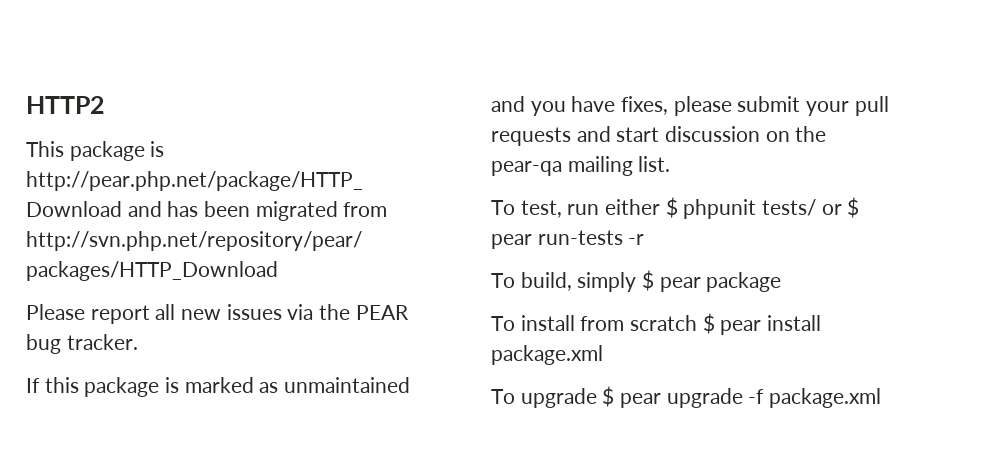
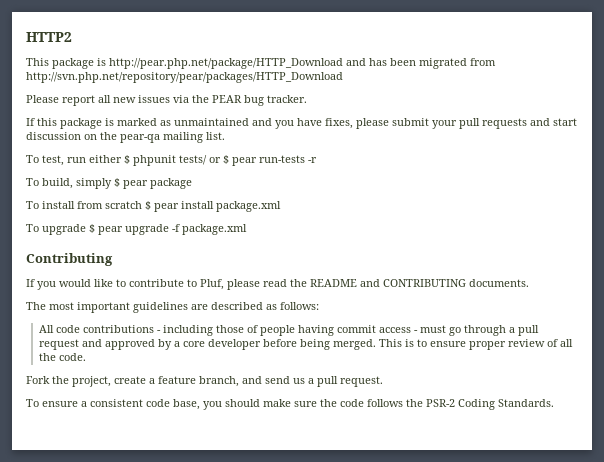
+ Contributing
+ If you would like to contribute to Pluf, please read the README and CONTRIBUTING documents.
+ The most important guidelines are described as follows:
+ All code contributions - including those of people having commit access - must go through a pull request and approved by a core developer before being merged. This is to ensure proper review of all the code.
+ Fork the project, create a feature branch, and send us a pull request.
+ To ensure a consistent code base, you should make sure the code follows the PSR-2 Coding Standards.

